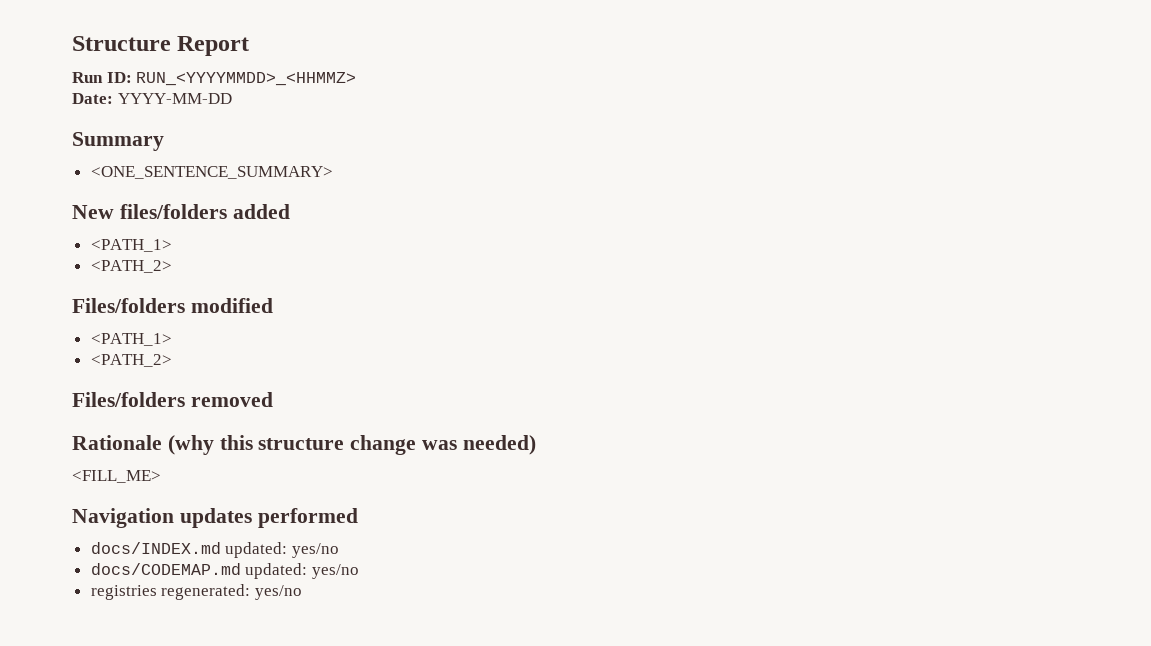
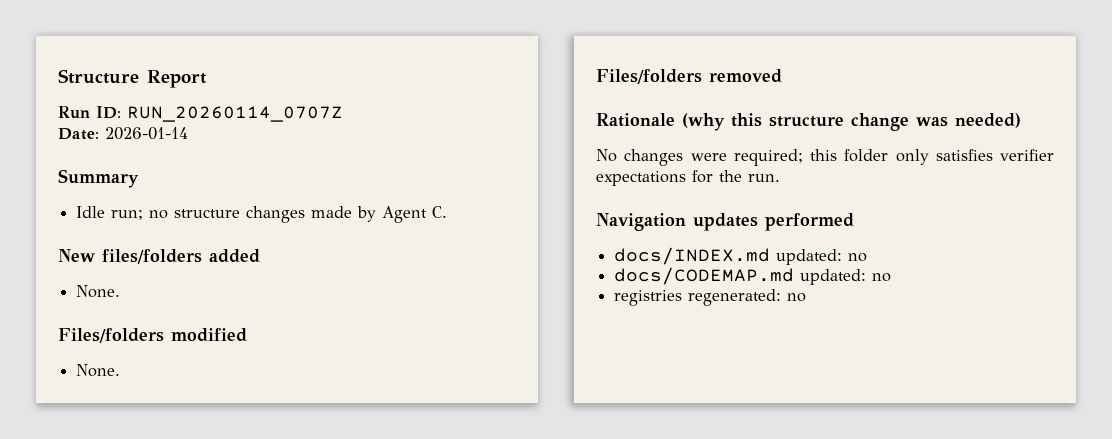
- Run ID: RUN_<YYYYMMDD>_<HHMMZ>
+ Run ID: RUN_20260114_0707Z
- Date: YYYY-MM-DD
+ Date: 2026-01-14
- <ONE_SENTENCE_SUMMARY>
+ Idle run; no structure changes made by Agent C.
  New files/folders added
- <PATH_1>
- <PATH_2>
+ None.
  Files/folders modified
- <PATH_1>
- <PATH_2>
+ None.
- <FILL_ME>
+ No changes were required; this folder only satisfies verifier expectations for the run.
- docs/INDEX.md updated: yes/no
+ docs/INDEX.md updated: no
- docs/CODEMAP.md updated: yes/no
+ docs/CODEMAP.md updated: no
- registries regenerated: yes/no
+ registries regenerated: no

